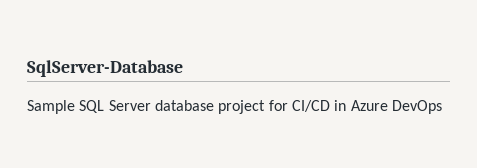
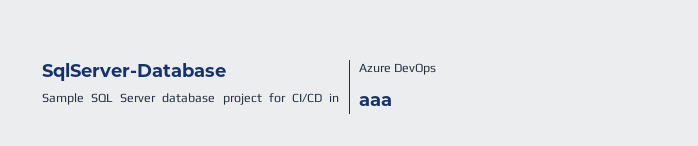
+ aaa

